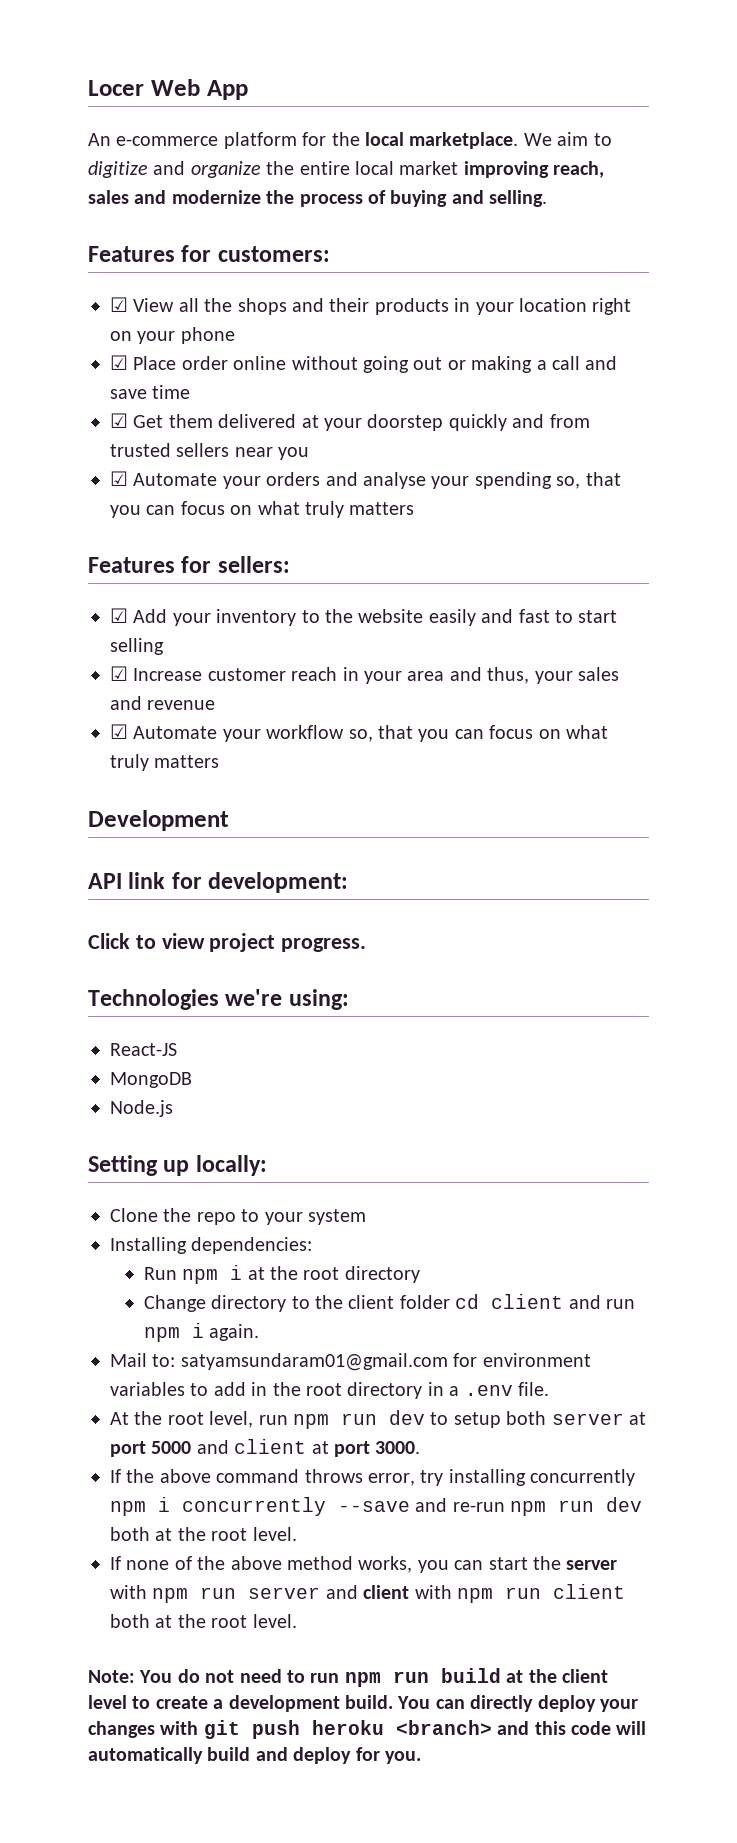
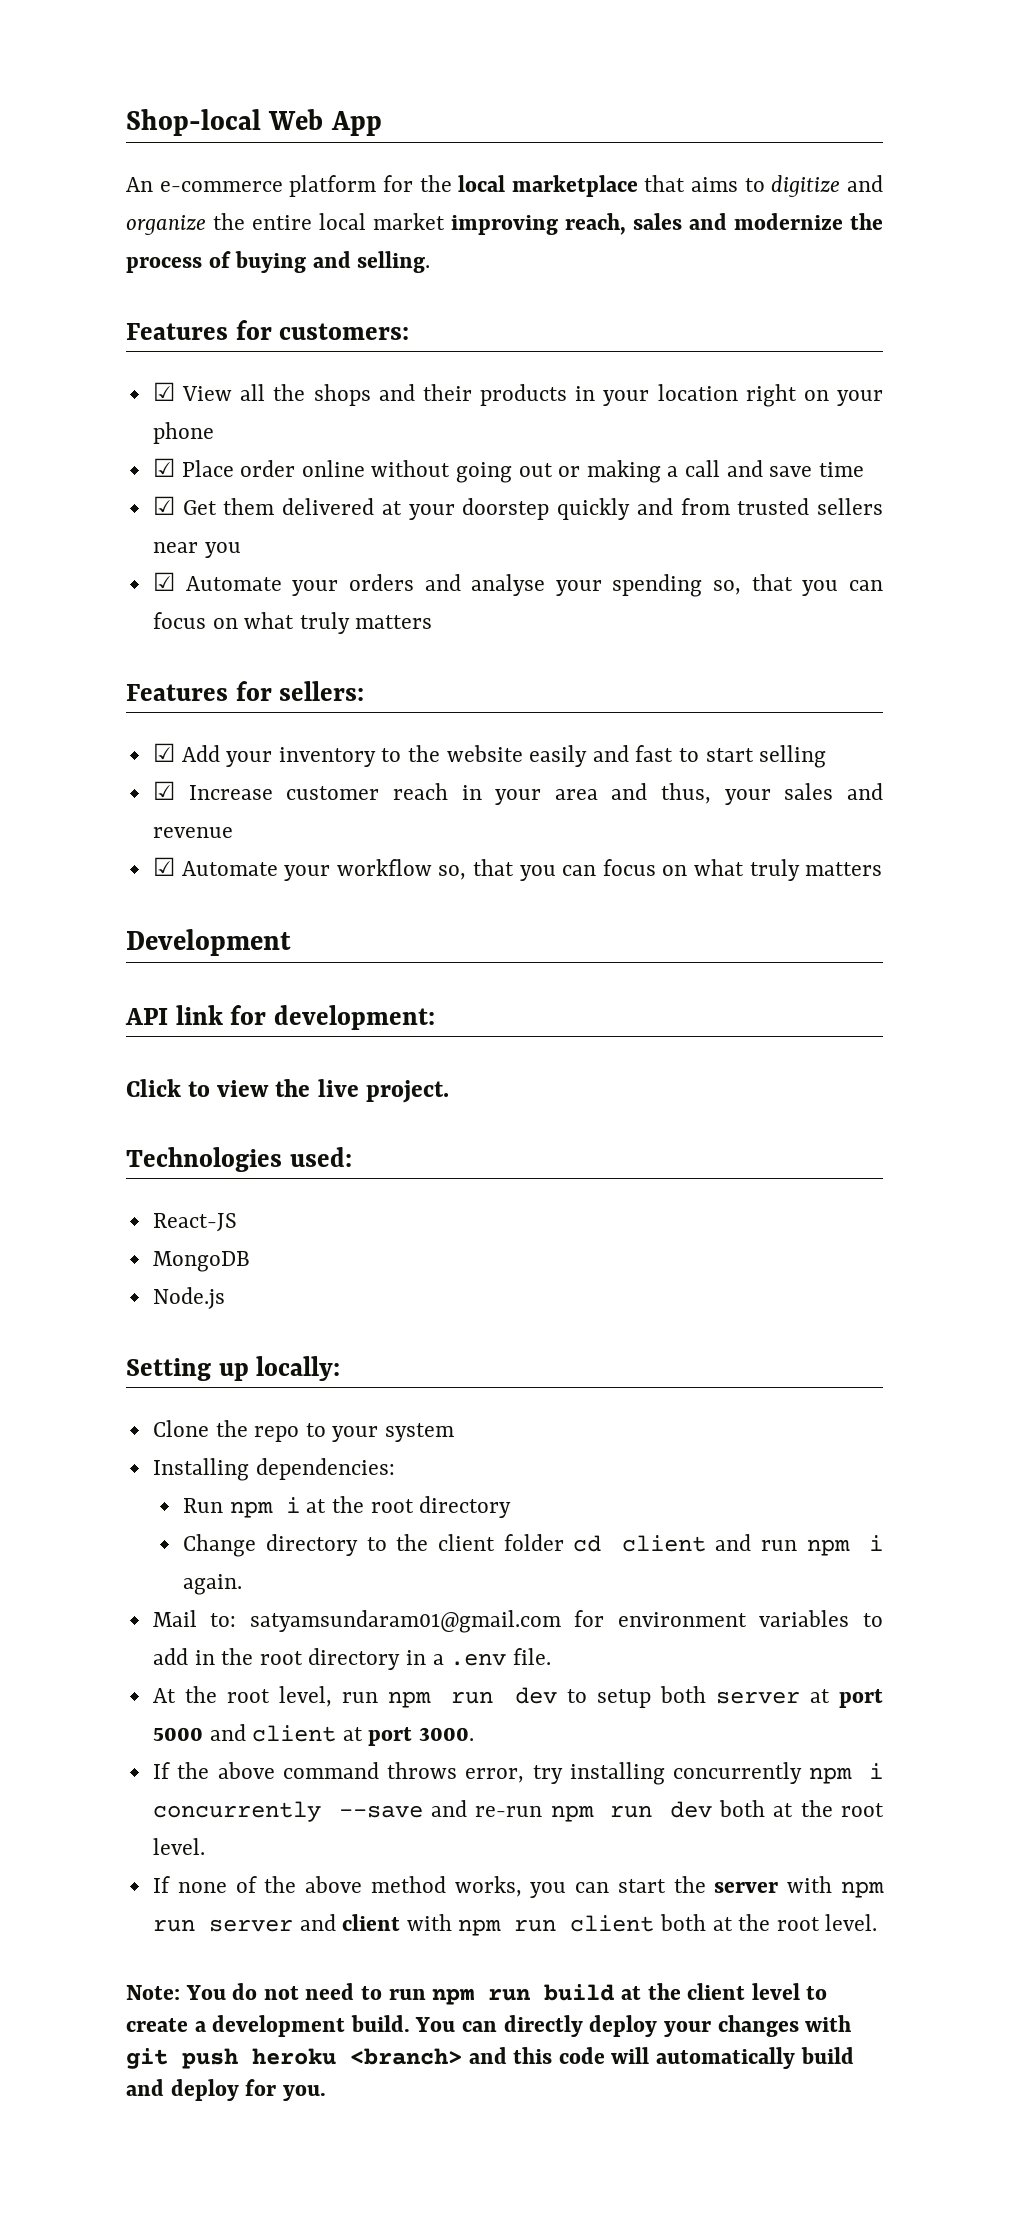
- Locer Web App
+ Shop-local Web App
- An e-commerce platform for the local marketplace. We aim to digitize and organize the entire local market improving reach, sales and modernize the process of buying and selling.
+ An e-commerce platform for the local marketplace that aims to digitize and organize the entire local market improving reach, sales and modernize the process of buying and selling.
- Click to view project progress.
+ Click to view the live project.
- Technologies we're using:
+ Technologies used:

